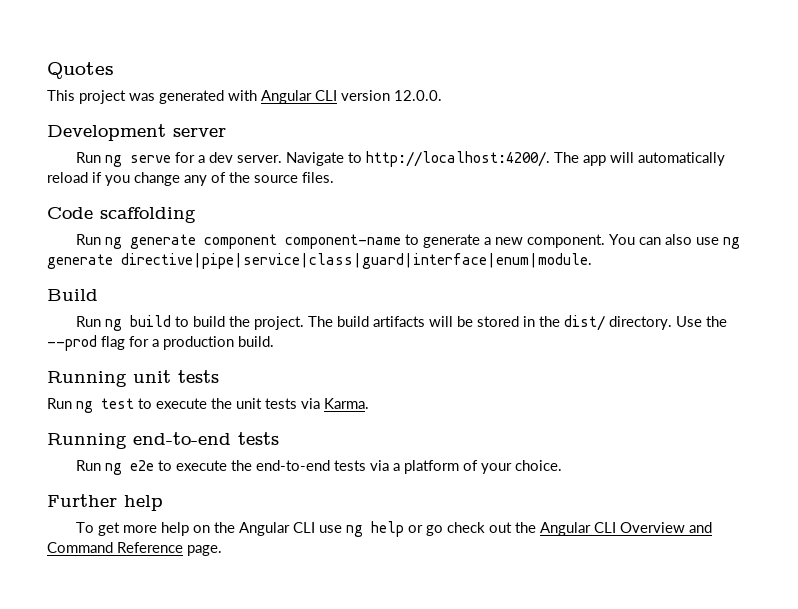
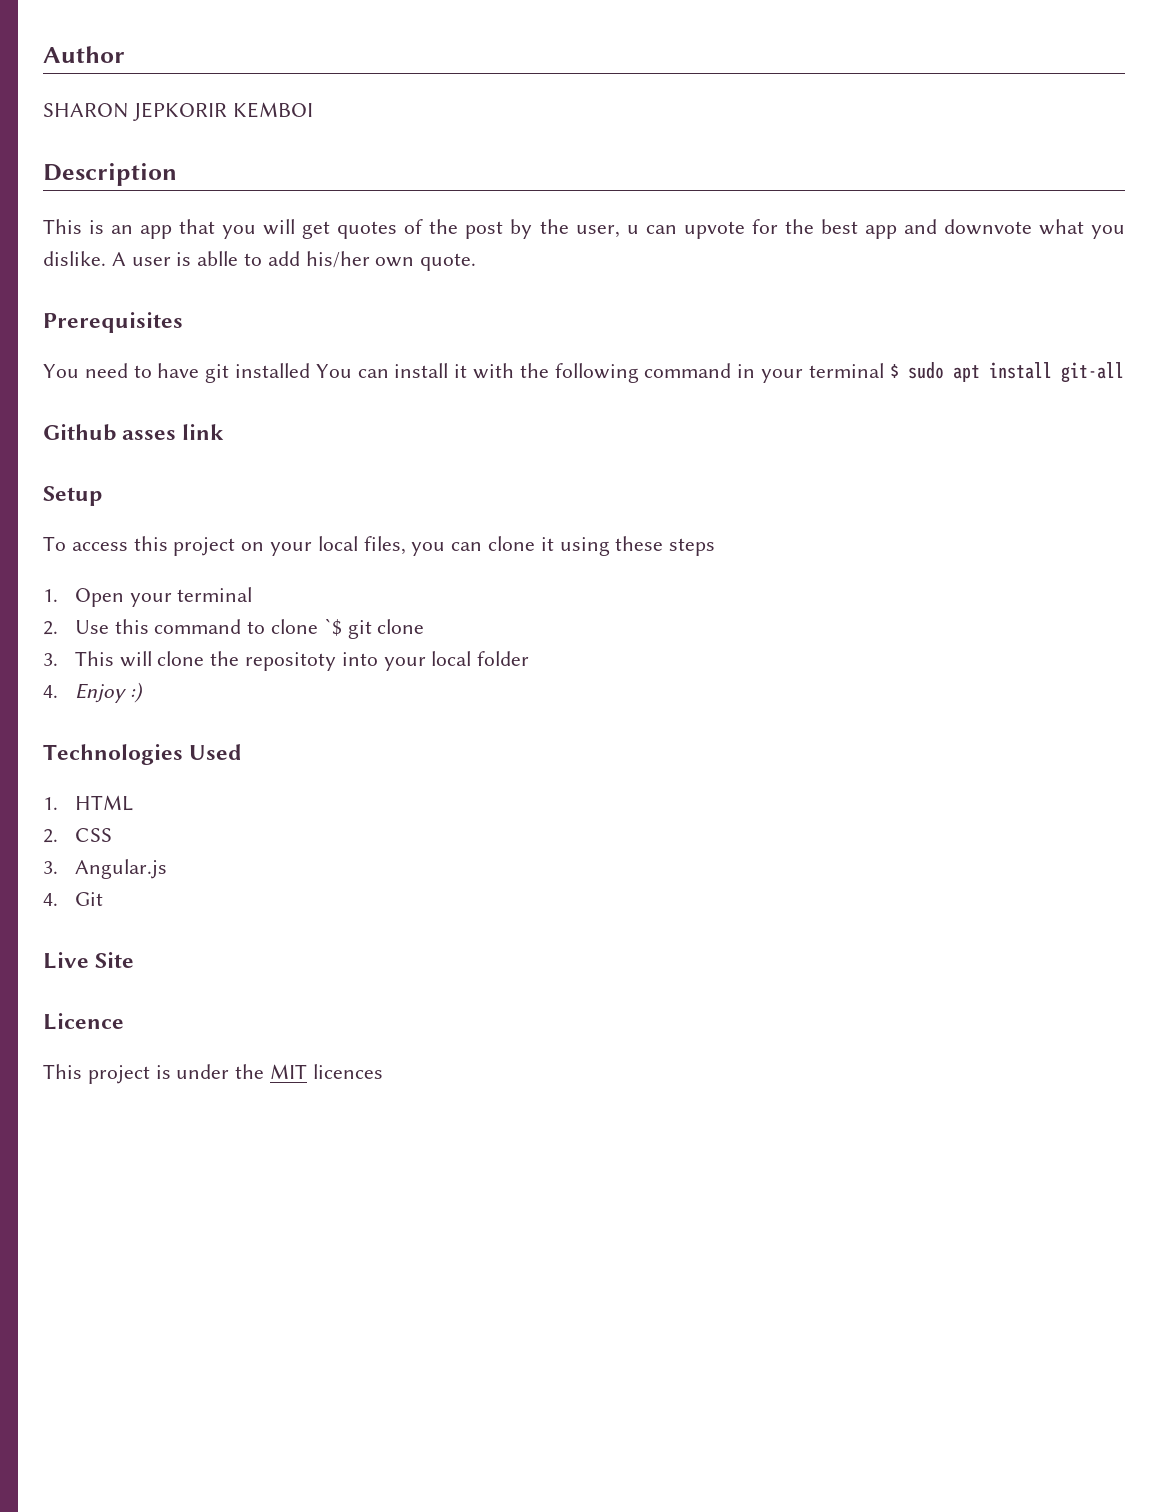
- Quotes
- This project was generated with Angular CLI version 12.0.0.
- Development server
- Run ng serve for a dev server. Navigate to http://localhost:4200/. The app will automatically reload if you change any of the source files.
- Code scaffolding
- Run ng generate component component-name to generate a new component. You can also use ng generate directive|pipe|service|class|guard|interface|enum|module.
- Build
- Run ng build to build the project. The build artifacts will be stored in the dist/ directory. Use the --prod flag for a production build.
- Running unit tests
- Run ng test to execute the unit tests via Karma.
- Running end-to-end tests
- Run ng e2e to execute the end-to-end tests via a platform of your choice.
- Further help
- To get more help on the Angular CLI use ng help or go check out the Angular CLI Overview and Command Reference page.
+ Author
+ SHARON JEPKORIR KEMBOI
+ Description
+ This is an app that you will get quotes of the post by the user, u can upvote for the best app and downvote what you dislike. A user is ablle to add his/her own quote.
+ Prerequisites
+ You need to have git installed You can install it with the following command in your terminal $ sudo apt install git-all
+ Github asses link
+ Setup
+ To access this project on your local files, you can clone it using these steps
+ 1. Open your terminal
+ 2. Use this command to clone `$ git clone
+ 3. This will clone the repositoty into your local folder
+ 4. Enjoy :)
+ Technologies Used
+ 1. HTML
+ 2. CSS
+ 3. Angular.js
+ 4. Git
+ Live Site
+ Licence
+ This project is under the MIT licences

